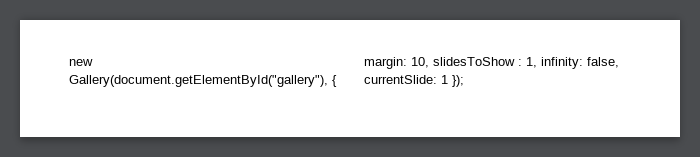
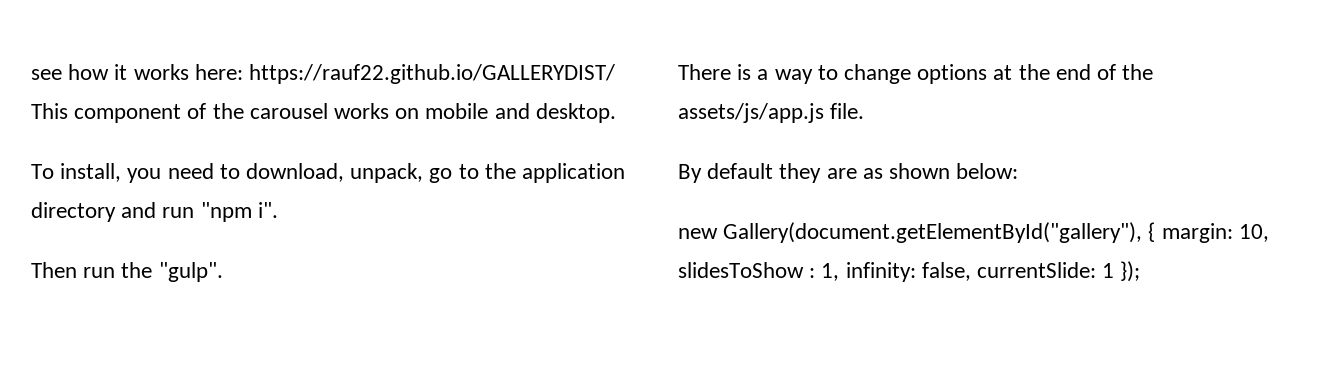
+ see how it works here: https://rauf22.github.io/GALLERYDIST/ This component of the carousel works on mobile and desktop.
+ To install, you need to download, unpack, go to the application directory and run "npm i".
+ Then run the "gulp".
+ There is a way to change options at the end of the assets/js/app.js file.
+ By default they are as shown below:

